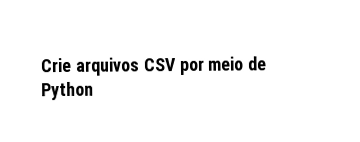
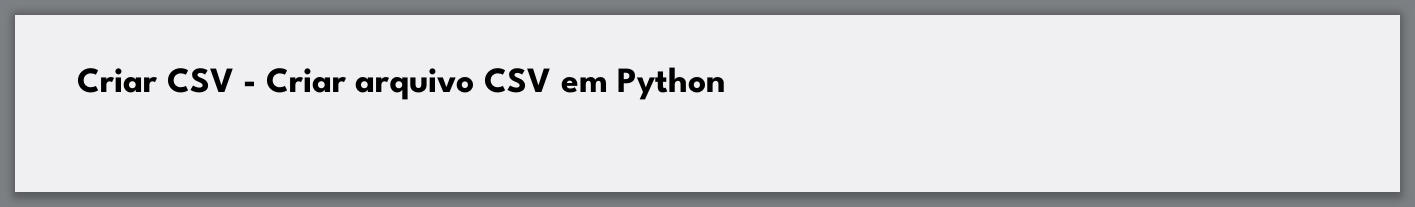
- Crie arquivos CSV por meio de Python
+ Criar CSV - Criar arquivo CSV em Python

